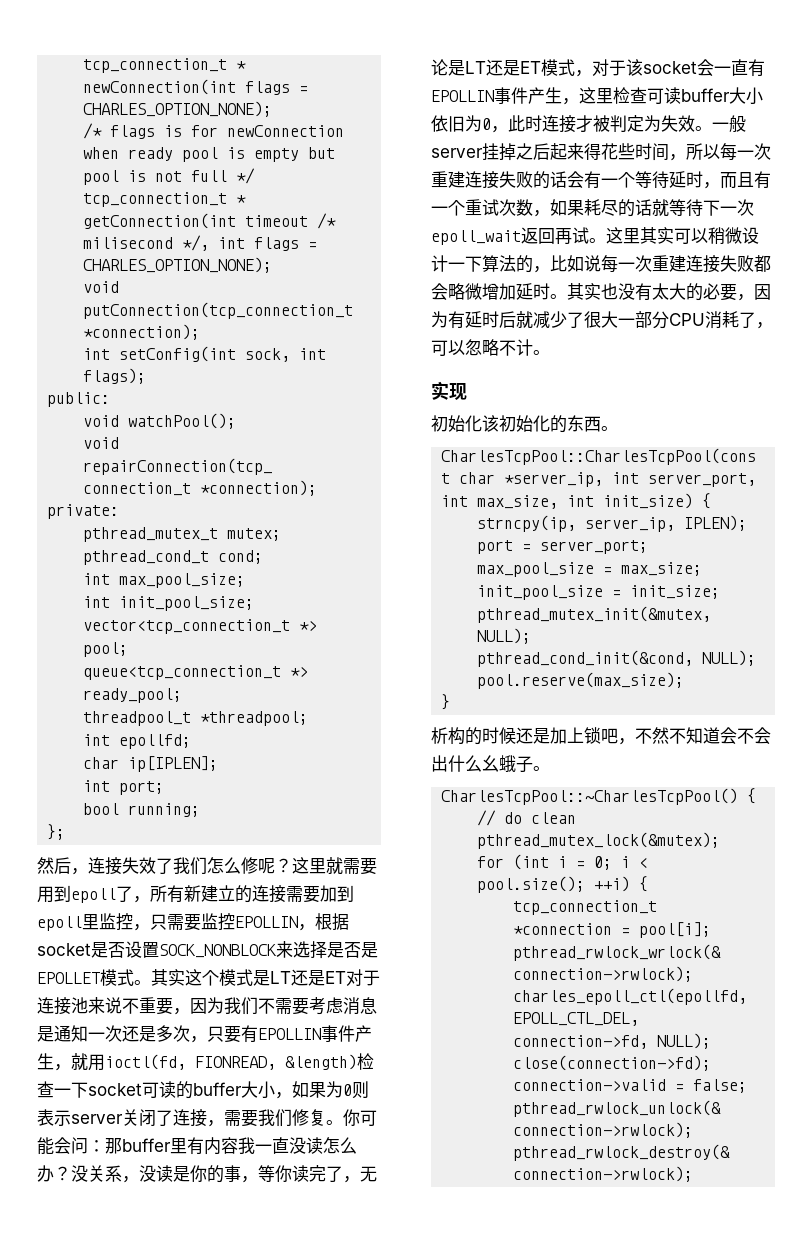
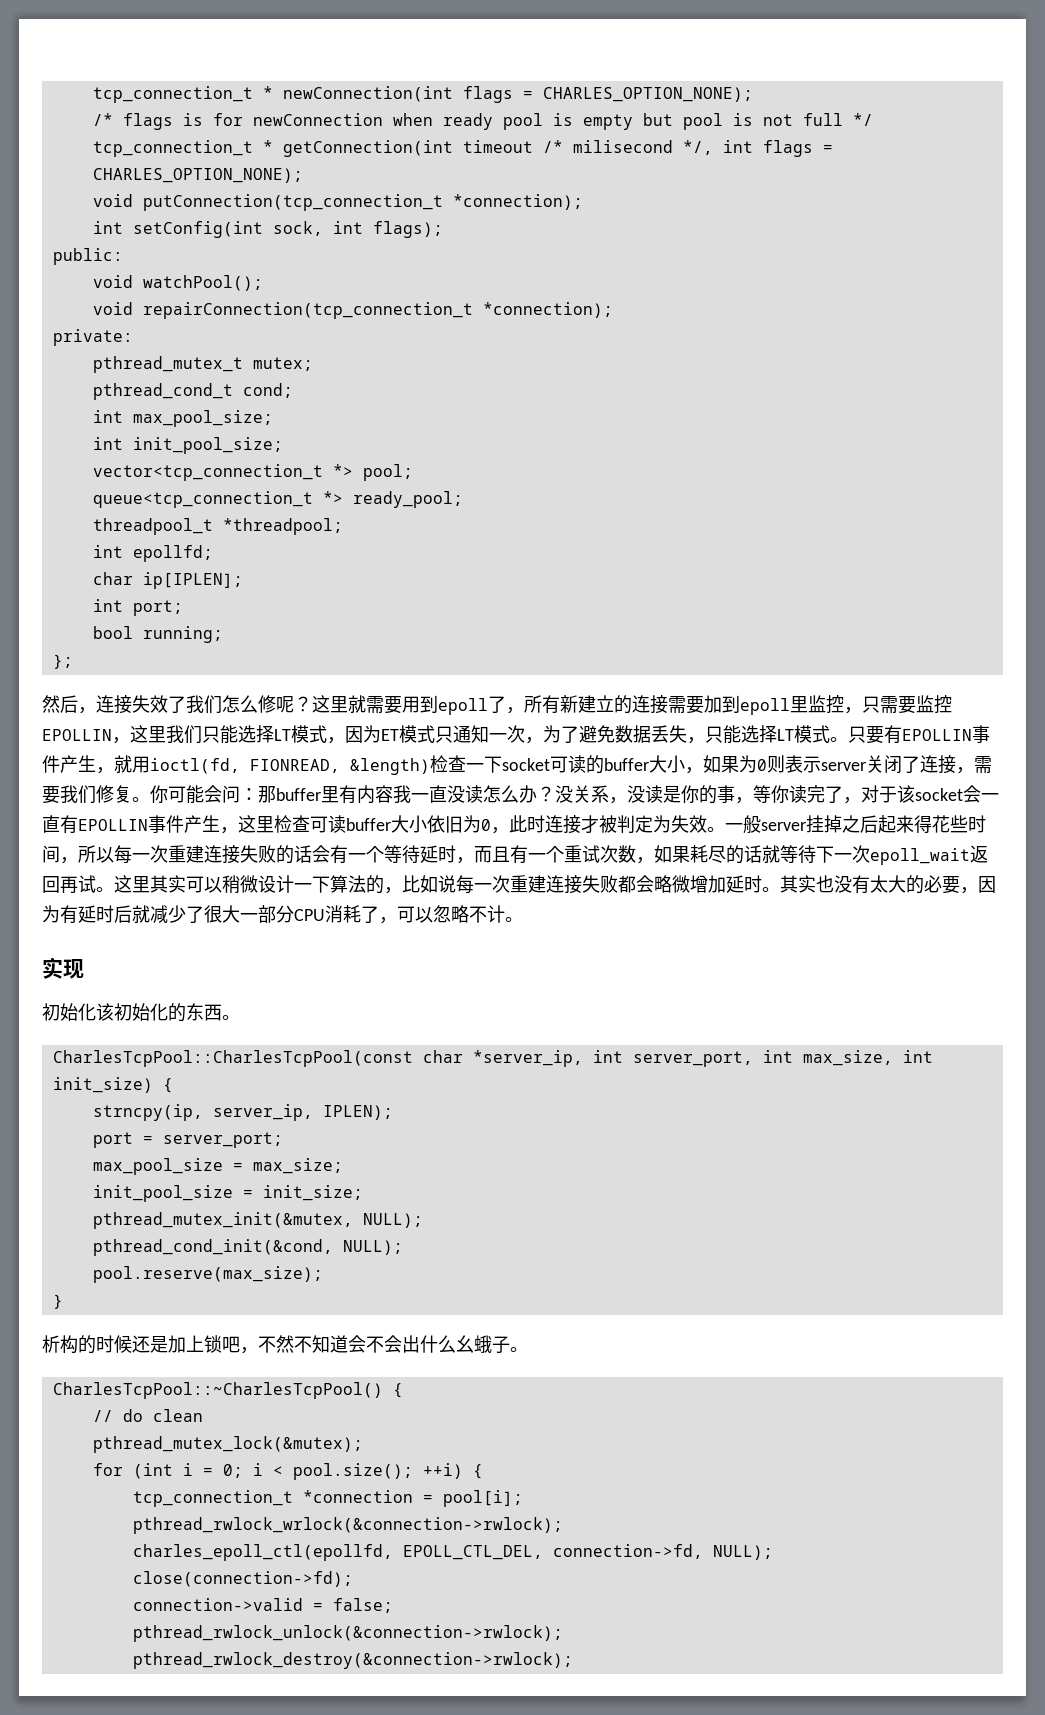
- 这里就需要用到epoll了，所有新建立的连接需要加到epoll里监控，只需要监控EPOLLIN，根据socket是否设置SOCK_NONBLOCK来选择是否是EPOLLET模式。其实这个模式是LT还是ET对于连接池来说不重要，因为我们不需要考虑消息是通知一次还是多次，只要有EPOLLIN事件产生，就用ioctl(fd, FIONREAD, &length)检查一下socket可读的buffer大小，如果为0则表示server关闭了连接，需要我们修复。
+ 这里就需要用到epoll了，所有新建立的连接需要加到epoll里监控，只需要监控EPOLLIN，这里我们只能选择LT模式，因为ET模式只通知一次，为了避免数据丢失，只能选择LT模式。只要有EPOLLIN事件产生，就用ioctl(fd, FIONREAD, &length)检查一下socket可读的buffer大小，如果为0则表示server关闭了连接，需要我们修复。
- 没关系，没读是你的事，等你读完了，无论是LT还是ET模式，对于该socket会一直有EPOLLIN事件产生，这里检查可读buffer大小依旧为0，此时连接才被判定为失效。
+ 没关系，没读是你的事，等你读完了，对于该socket会一直有EPOLLIN事件产生，这里检查可读buffer大小依旧为0，此时连接才被判定为失效。

